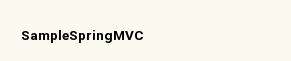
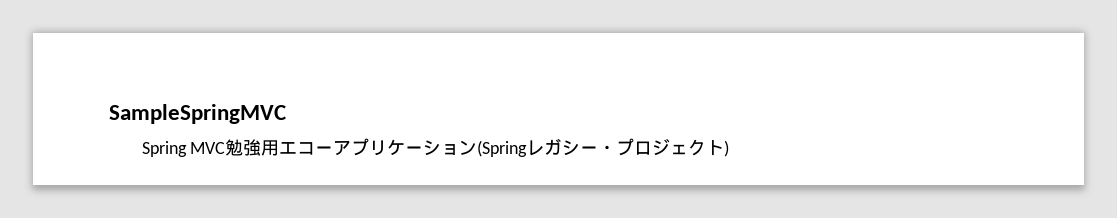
+ Spring MVC勉強用エコーアプリケーション(Springレガシー・プロジェクト)

